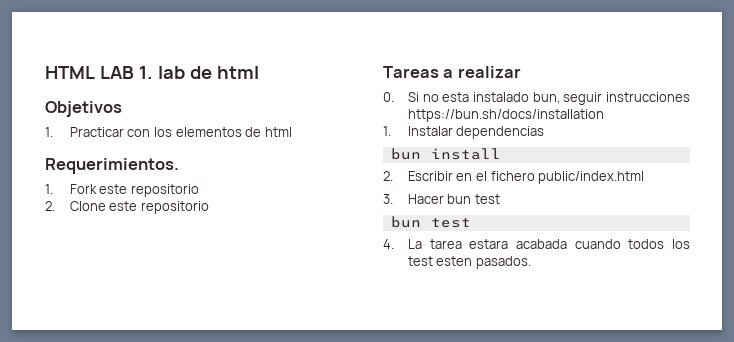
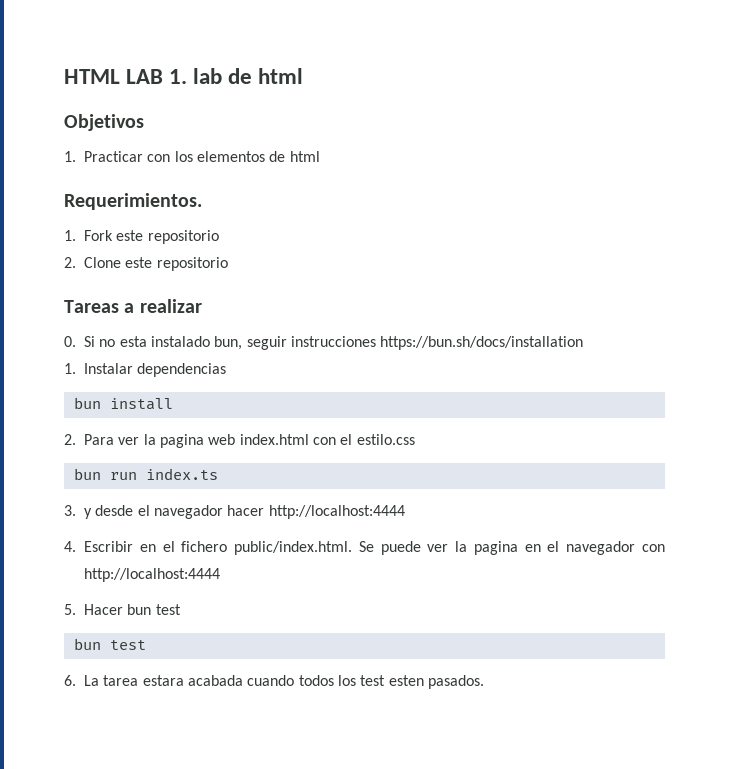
- 2. Escribir en el fichero public/index.html
- 3. Hacer bun test
+ 2. Para ver la pagina web index.html con el estilo.css
+ bun run index.ts
+ 3. y desde el navegador hacer http://localhost:4444
+ 4. Escribir en el fichero public/index.html. Se puede ver la pagina en el navegador con http://localhost:4444
+ 5. Hacer bun test
- 4. La tarea estara acabada cuando todos los test esten pasados.
+ 6. La tarea estara acabada cuando todos los test esten pasados.

